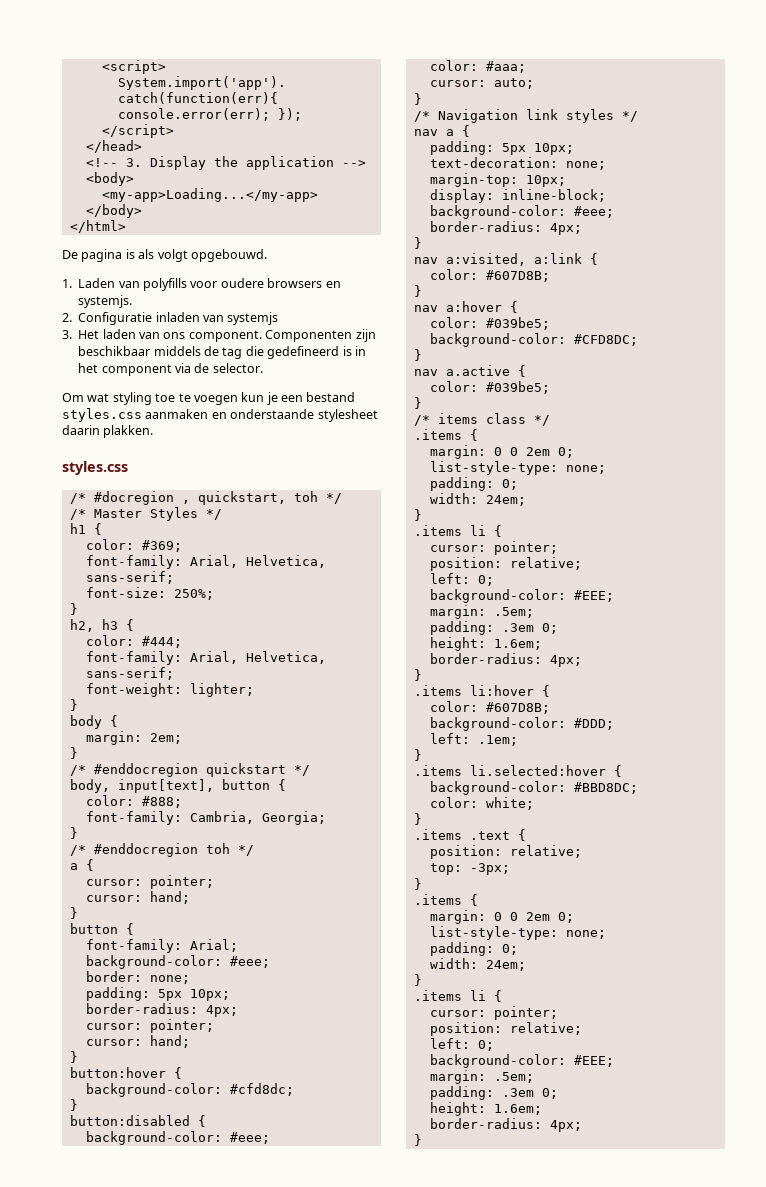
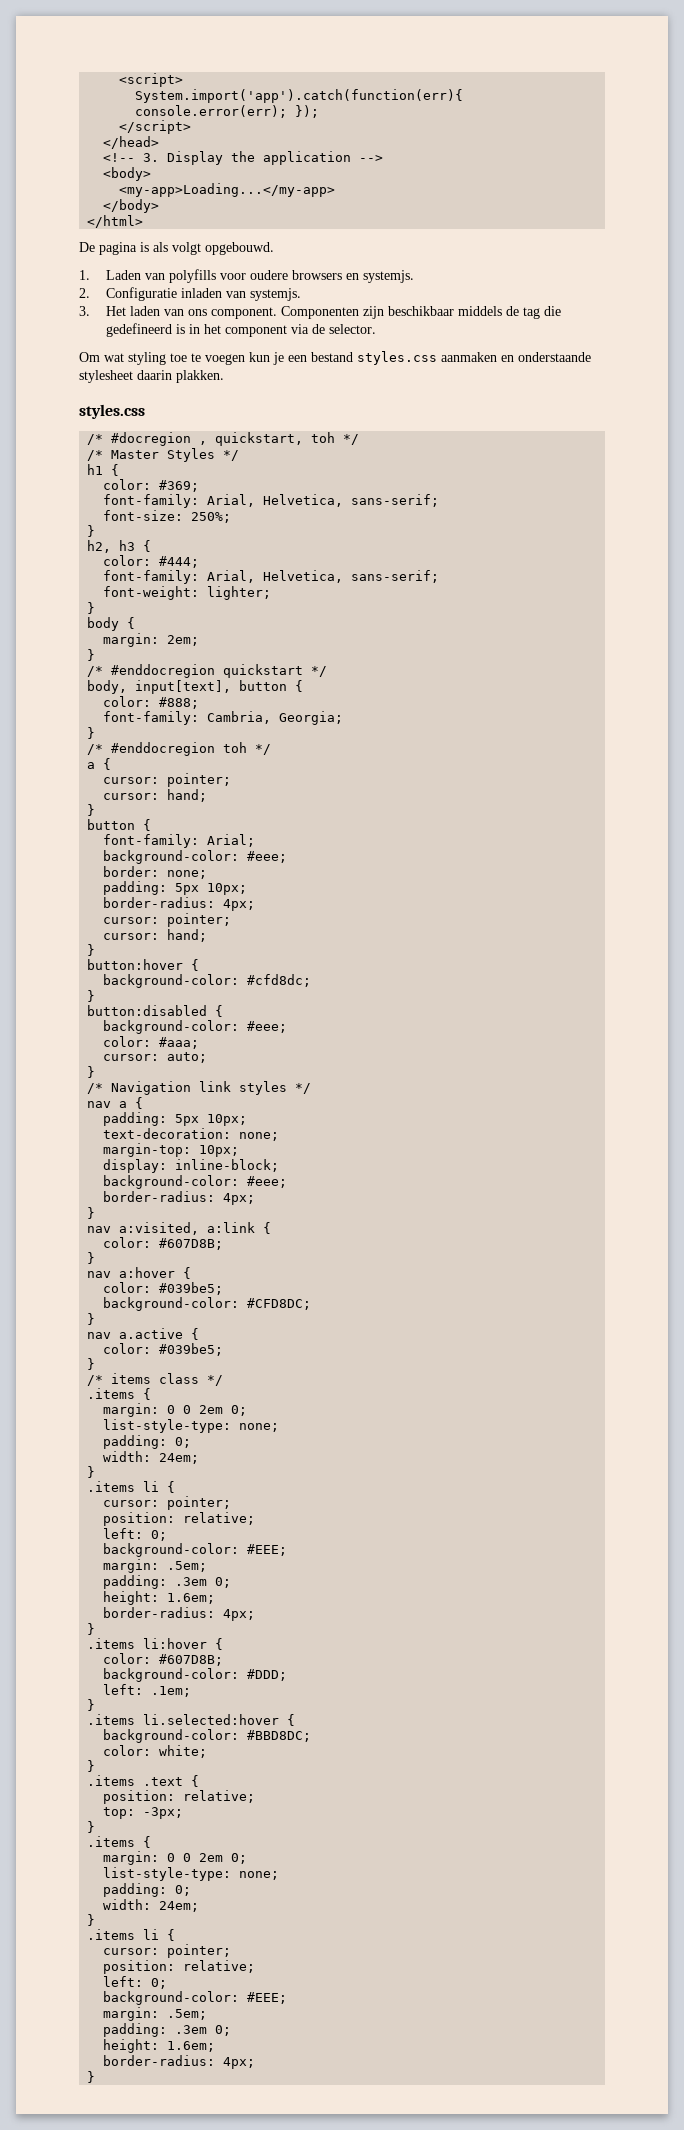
- 2. Configuratie inladen van systemjs
+ 2. Configuratie inladen van systemjs.

